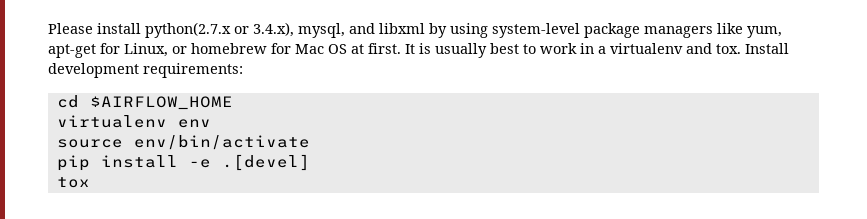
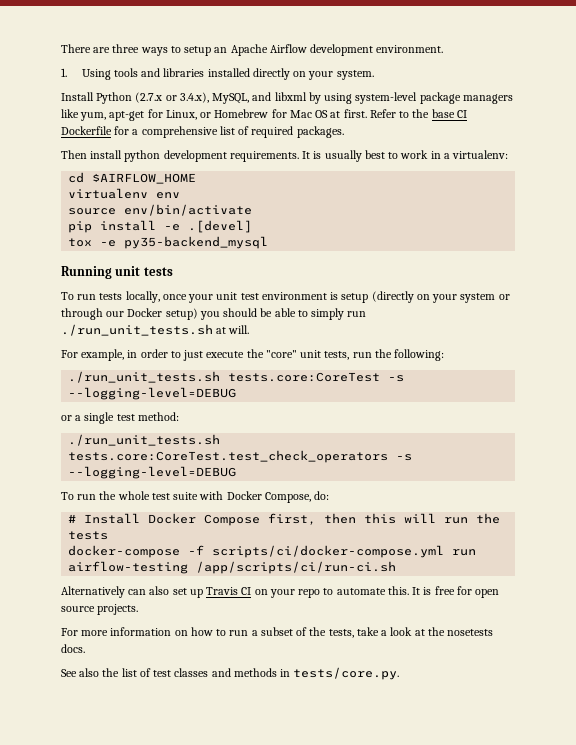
- Please install python(2.7.x or 3.4.x), mysql, and libxml by using system-level package managers like yum, apt-get for Linux, or homebrew for Mac OS at first.
+ There are three ways to setup an Apache Airflow development environment.
+ 1. Using tools and libraries installed directly on your system.
+ Install Python (2.7.x or 3.4.x), MySQL, and libxml by using system-level package managers like yum, apt-get for Linux, or Homebrew for Mac OS at first.
+ Refer to the base CI Dockerfile for a comprehensive list of required packages.
+ Then install python development requirements.
- It is usually best to work in a virtualenv and tox. Install development requirements:
+ It is usually best to work in a virtualenv:
- tox
+ tox -e py35-backend_mysql
+ Running unit tests
+ To run tests locally, once your unit test environment is setup (directly on your system or through our Docker setup) you should be able to simply run ./run_unit_tests.sh at will.
+ For example, in order to just execute the "core" unit tests, run the following:
+ ./run_unit_tests.sh tests.core:CoreTest -s --logging-level=DEBUG
+ or a single test method:
+ ./run_unit_tests.sh tests.core:CoreTest.test_check_operators -s --logging-level=DEBUG
+ To run the whole test suite with Docker Compose, do:
+ # Install Docker Compose first, then this will run the tests
+ docker-compose -f scripts/ci/docker-compose.yml run airflow-testing /app/scripts/ci/run-ci.sh
+ Alternatively can also set up Travis CI on your repo to automate this. It is free for open source projects.
+ For more information on how to run a subset of the tests, take a look at the nosetests docs.
+ See also the list of test classes and methods in tests/core.py.

